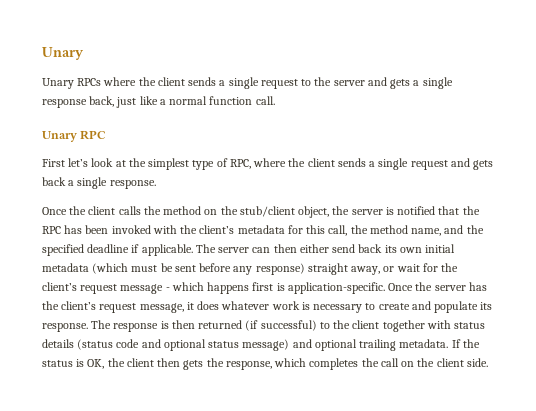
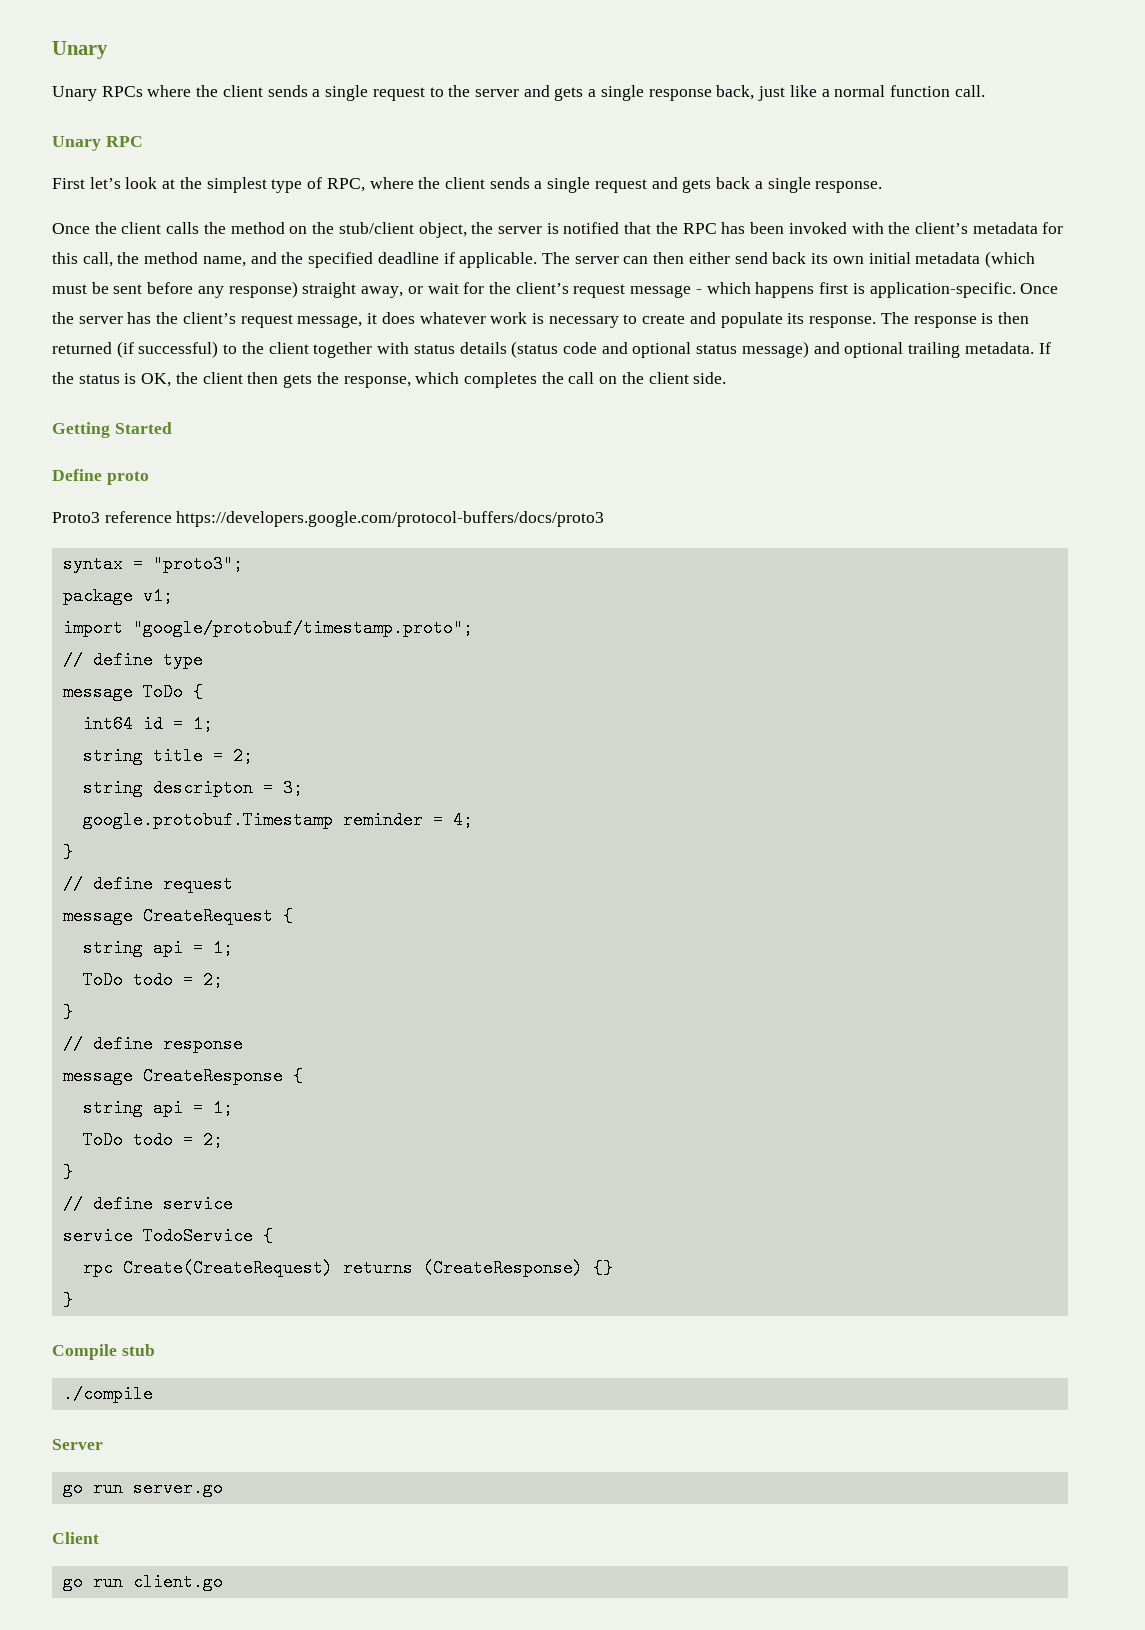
+ Getting Started
+ Define proto
+ Proto3 reference https://developers.google.com/protocol-buffers/docs/proto3
+ syntax = "proto3";
+ package v1;
+ import "google/protobuf/timestamp.proto";
+ // define type
+ message ToDo {
+ int64 id = 1;
+ string title = 2;
+ string descripton = 3;
+ google.protobuf.Timestamp reminder = 4;
+ }
+ // define request
+ message CreateRequest {
+ string api = 1;
+ ToDo todo = 2;
+ }
+ // define response
+ message CreateResponse {
+ string api = 1;
+ ToDo todo = 2;
+ }
+ // define service
+ service TodoService {
+ rpc Create(CreateRequest) returns (CreateResponse) {}
+ }
+ Compile stub
+ ./compile
+ Server
+ go run server.go
+ Client
+ go run client.go

